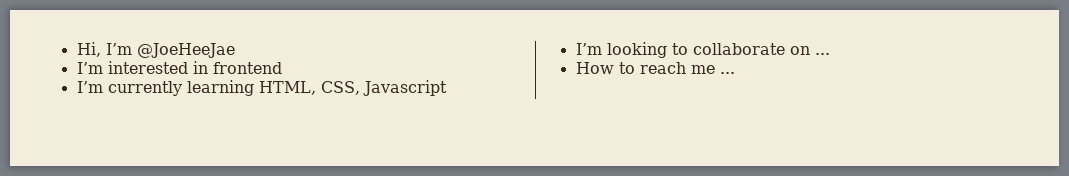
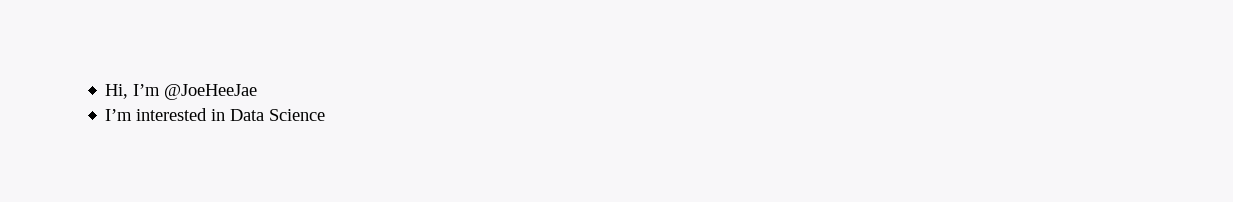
- I’m interested in frontend
- I’m currently learning HTML, CSS, Javascript
- I’m looking to collaborate on ...
- How to reach me ...
+ I’m interested in Data Science

